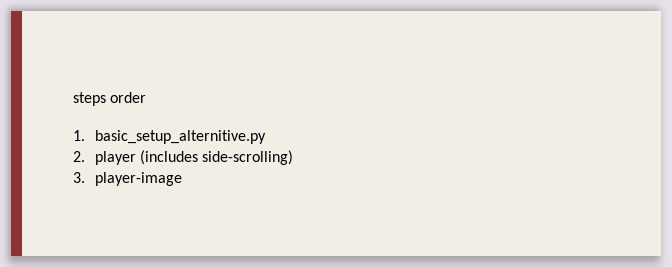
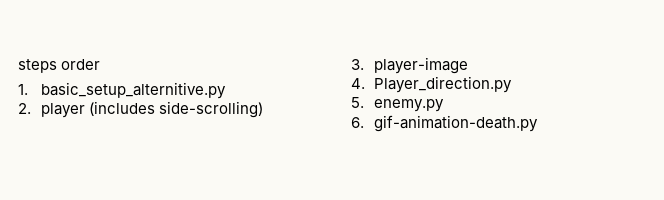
+ 4. Player_direction.py
+ 5. enemy.py
+ 6. gif-animation-death.py

